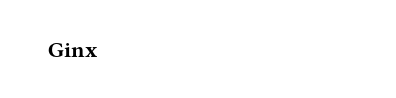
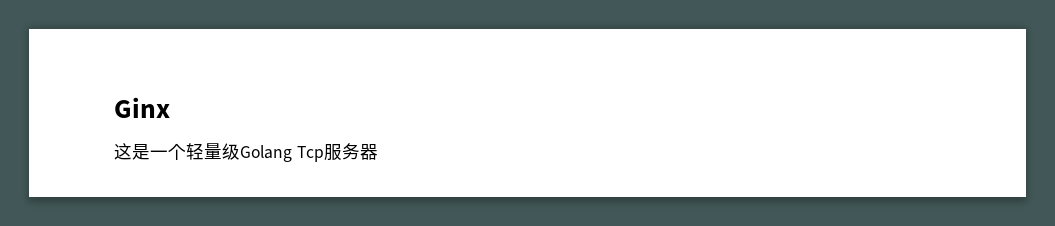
+ 这是一个轻量级Golang Tcp服务器

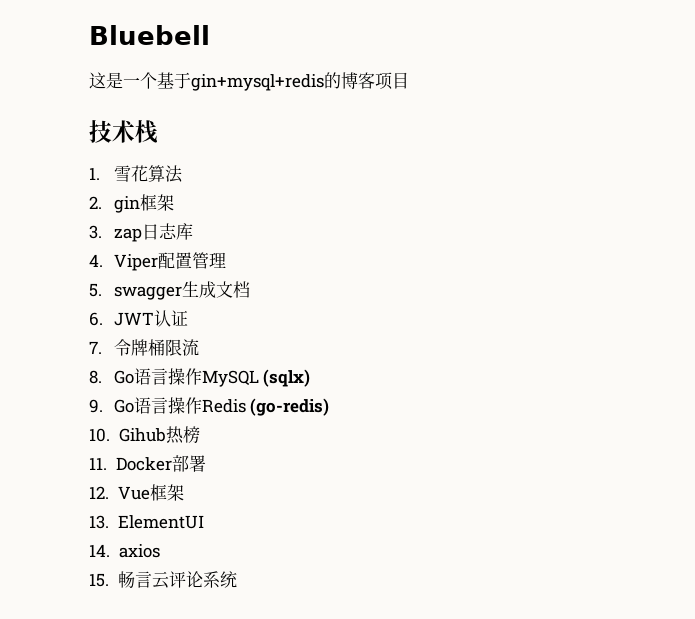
- Ginx
+ Bluebell
- 这是一个轻量级Golang Tcp服务器
+ 这是一个基于gin+mysql+redis的博客项目
+ 技术栈
+ 1.雪花算法
+ 2. gin框架
+ 3. zap日志库
+ 4. Viper配置管理
+ 5. swagger生成文档
+ 6. JWT认证
+ 7.令牌桶限流
+ 8. Go语言操作MySQL (sqlx)
+ 9. Go语言操作Redis (go-redis)
+ 10. Gihub热榜
+ 11. Docker部署
+ 12. Vue框架
+ 13. ElementUI
+ 14. axios
+ 15.畅言云评论系统

